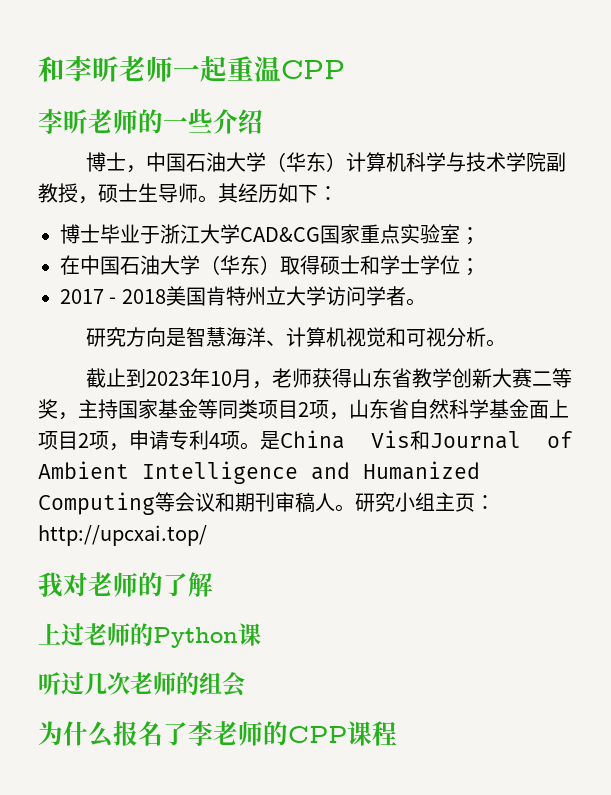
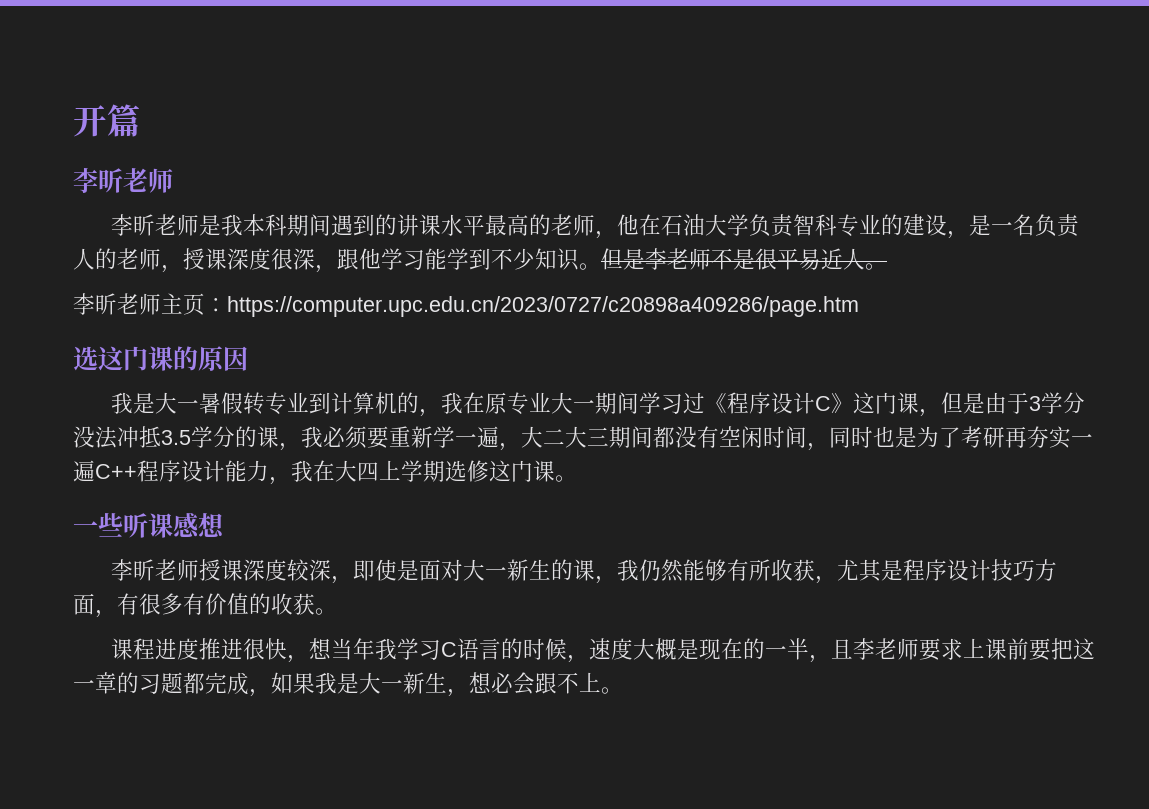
- 和李昕老师一起重温CPP
- 李昕老师的一些介绍
- 博士，中国石油大学（华东）计算机科学与技术学院副教授，硕士生导师。其经历如下：
- 博士毕业于浙江大学CAD&CG国家重点实验室；
- 在中国石油大学（华东）取得硕士和学士学位；
- 2017 - 2018美国肯特州立大学访问学者。
- 研究方向是智慧海洋、计算机视觉和可视分析。
- 截止到2023年10月，老师获得山东省教学创新大赛二等奖，主持国家基金等同类项目2项，山东省自然科学基金面上项目2项，申请专利4项。是China Vis和Journal of Ambient Intelligence and Humanized Computing等会议和期刊审稿人。研究小组主页：http://upcxai.top/
- 我对老师的了解
- 上过老师的Python课
- 听过几次老师的组会
- 为什么报名了李老师的CPP课程
+ 开篇
+ 李昕老师
+ 李昕老师是我本科期间遇到的讲课水平最高的老师，他在石油大学负责智科专业的建设，是一名负责人的老师，授课深度很深，跟他学习能学到不少知识。但是李老师不是很平易近人。
+ 李昕老师主页：https://computer.upc.edu.cn/2023/0727/c20898a409286/page.htm
+ 选这门课的原因
+ 我是大一暑假转专业到计算机的，我在原专业大一期间学习过《程序设计C》这门课，但是由于3学分没法冲抵3.5学分的课，我必须要重新学一遍，大二大三期间都没有空闲时间，同时也是为了考研再夯实一遍C++程序设计能力，我在大四上学期选修这门课。
+ 一些听课感想
+ 李昕老师授课深度较深，即使是面对大一新生的课，我仍然能够有所收获，尤其是程序设计技巧方面，有很多有价值的收获。
+ 课程进度推进很快，想当年我学习C语言的时候，速度大概是现在的一半，且李老师要求上课前要把这一章的习题都完成，如果我是大一新生，想必会跟不上。

